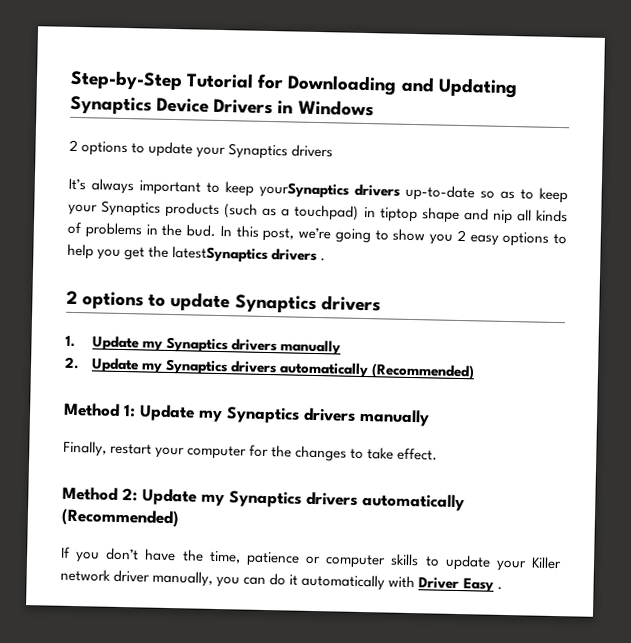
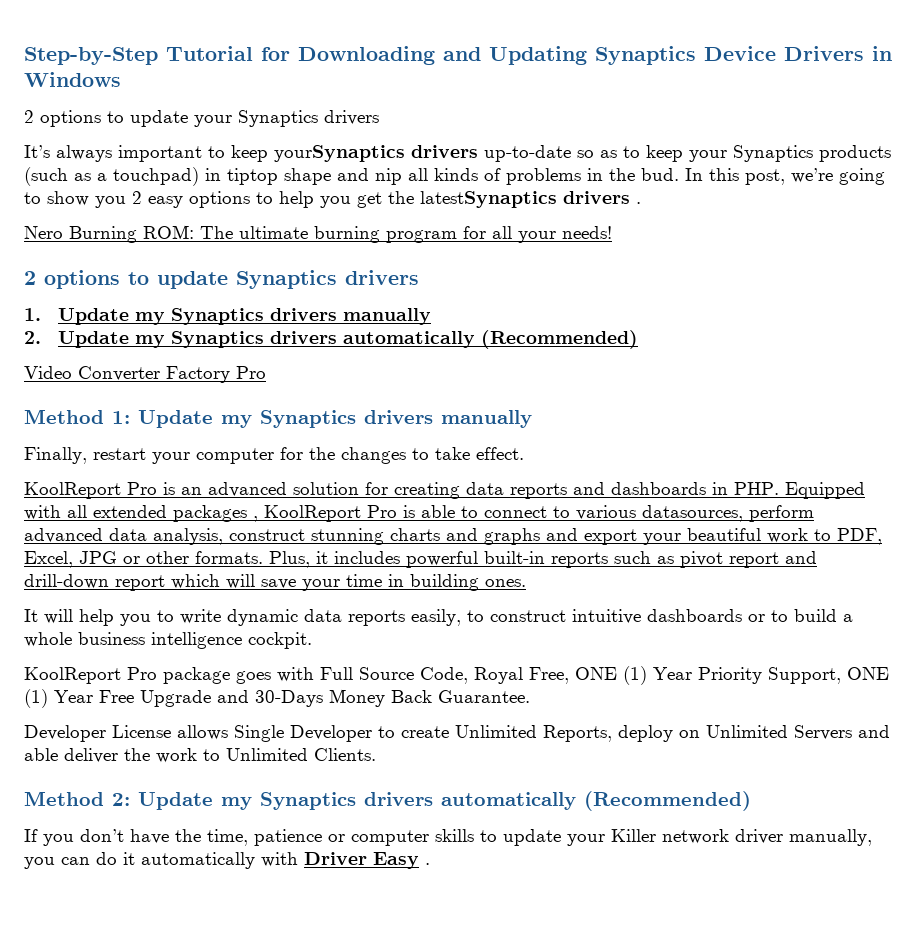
+ Nero Burning ROM: The ultimate burning program for all your needs!
+ Video Converter Factory Pro
+ KoolReport Pro is an advanced solution for creating data reports and dashboards in PHP. Equipped with all extended packages , KoolReport Pro is able to connect to various datasources, perform advanced data analysis, construct stunning charts and graphs and export your beautiful work to PDF, Excel, JPG or other formats. Plus, it includes powerful built-in reports such as pivot report and drill-down report which will save your time in building ones.
+ It will help you to write dynamic data reports easily, to construct intuitive dashboards or to build a whole business intelligence cockpit.
+ KoolReport Pro package goes with Full Source Code, Royal Free, ONE (1) Year Priority Support, ONE (1) Year Free Upgrade and 30-Days Money Back Guarantee.
+ Developer License allows Single Developer to create Unlimited Reports, deploy on Unlimited Servers and able deliver the work to Unlimited Clients.

